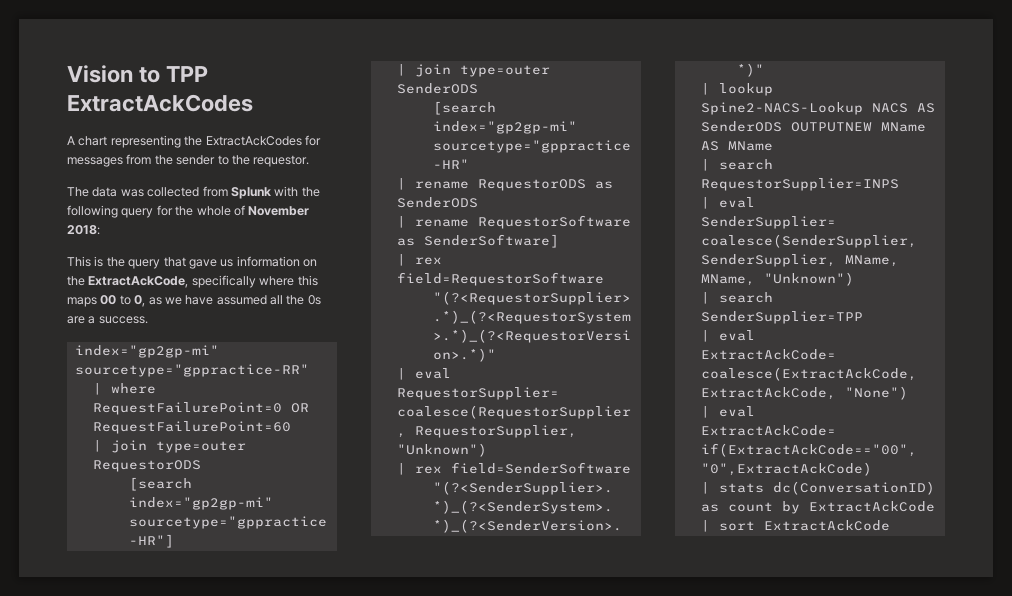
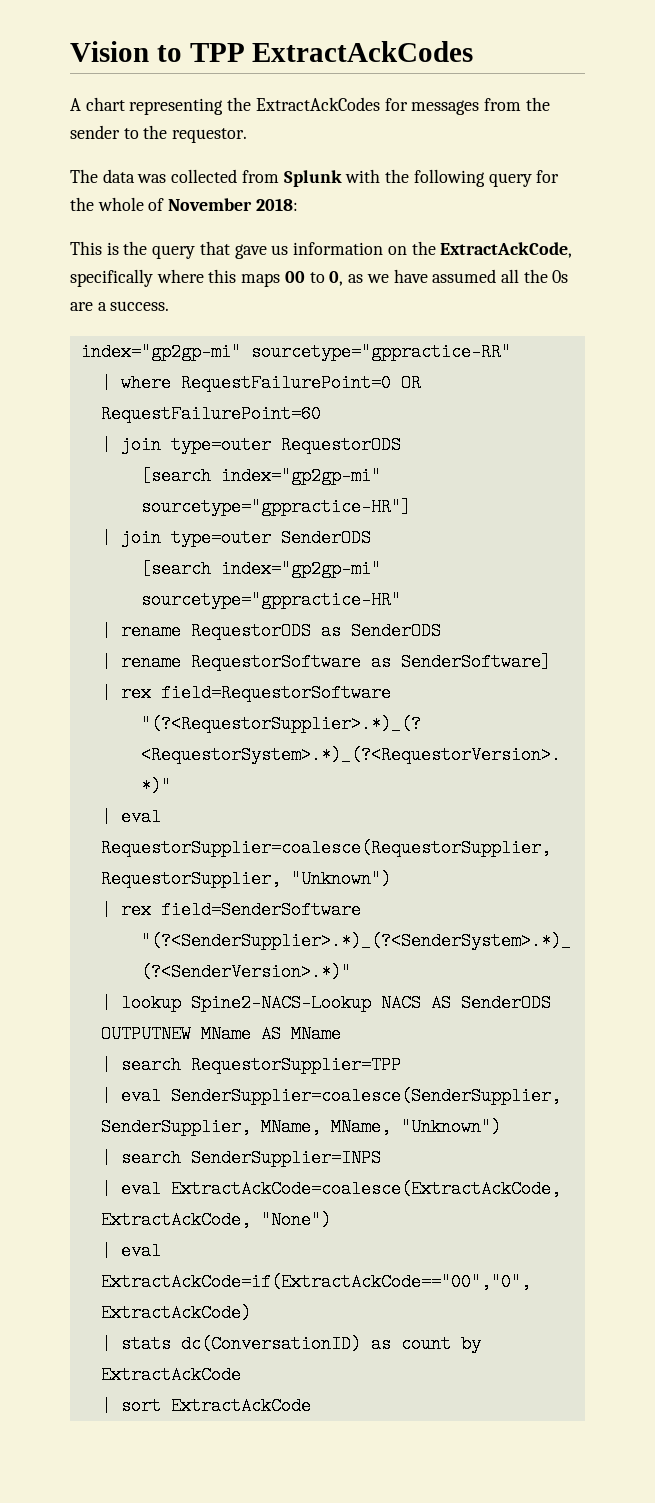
- | search RequestorSupplier=INPS
+ | search RequestorSupplier=TPP
- | search SenderSupplier=TPP
+ | search SenderSupplier=INPS

